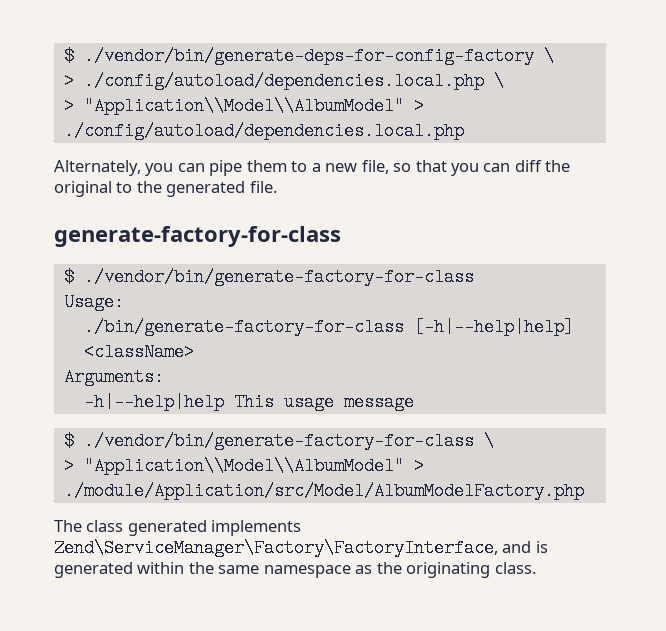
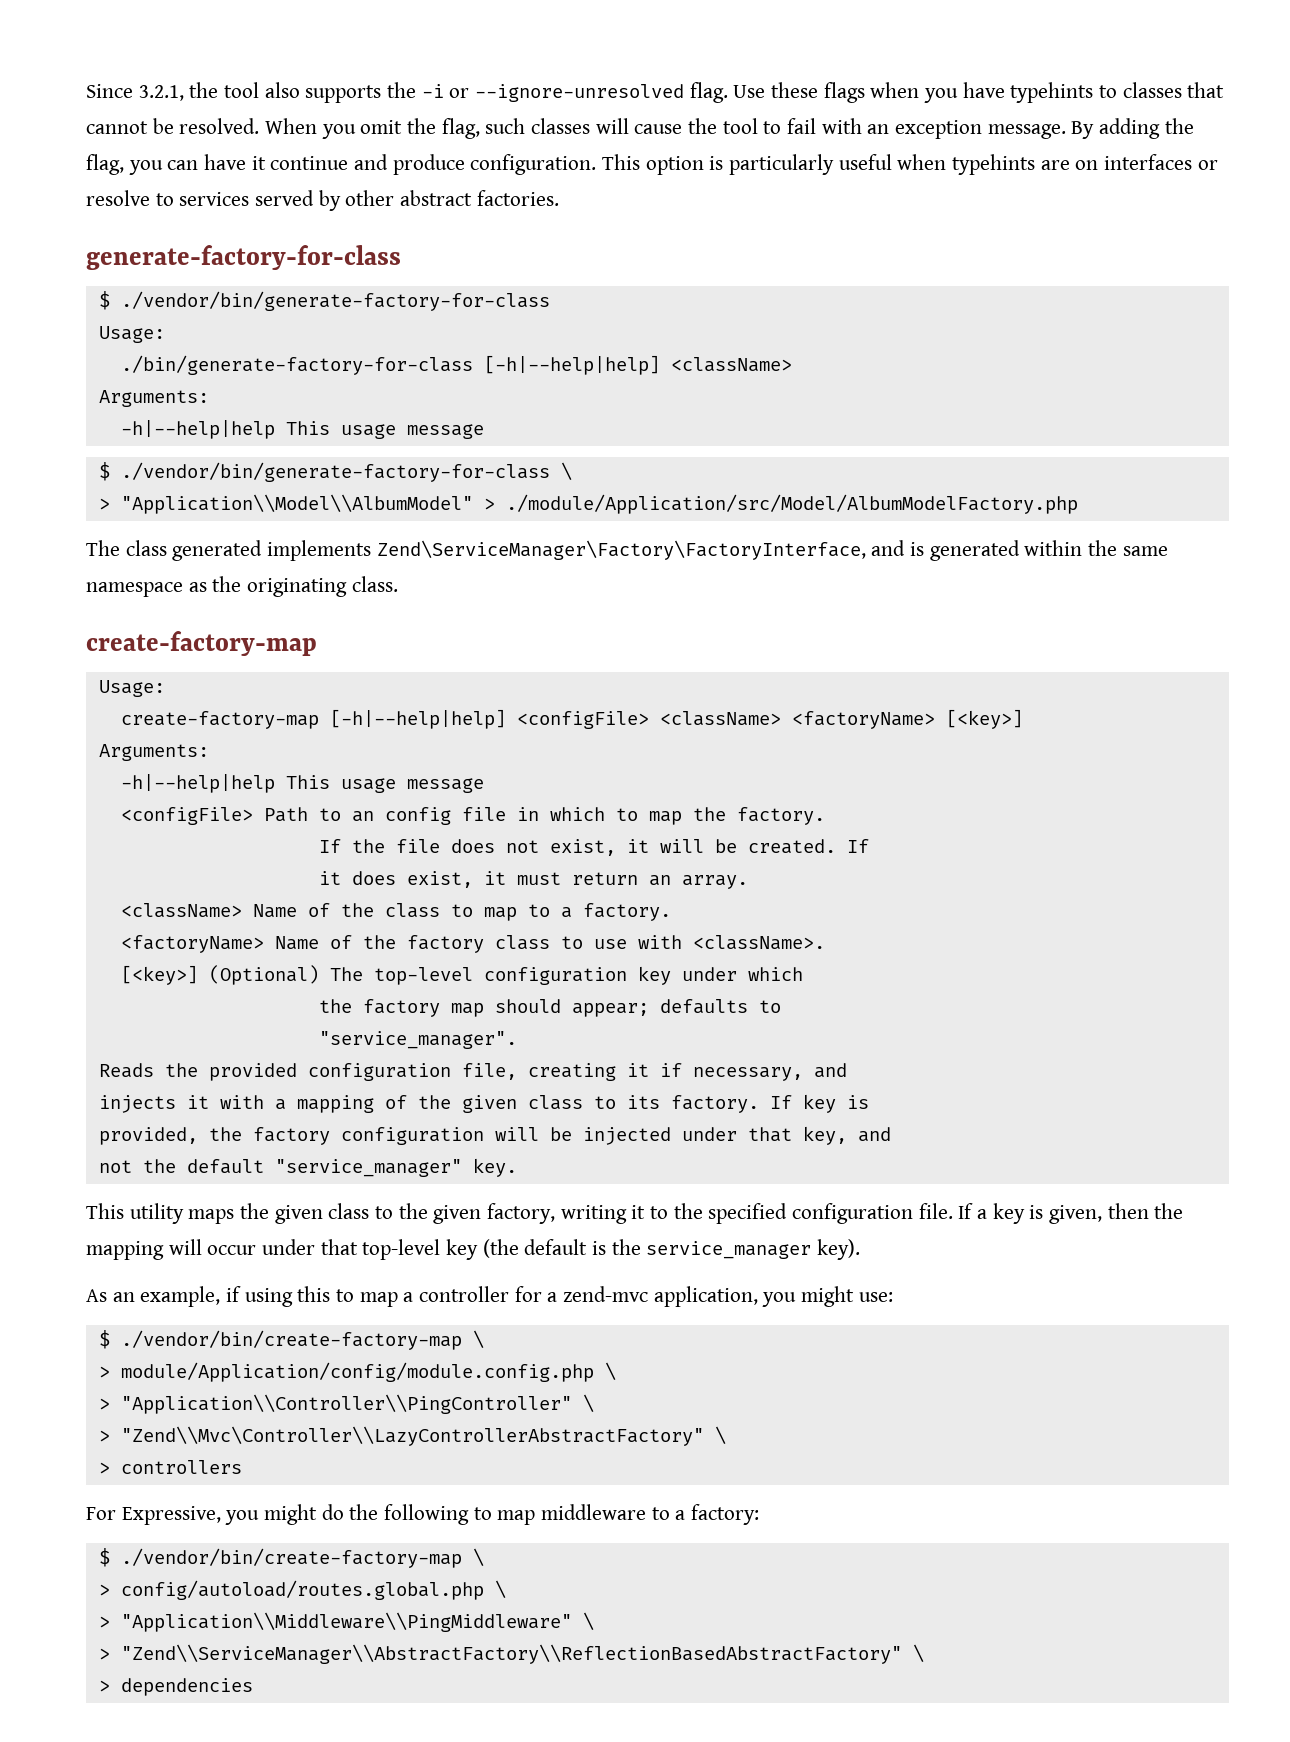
- $ ./vendor/bin/generate-deps-for-config-factory \
- > ./config/autoload/dependencies.local.php \
- > "Application\\Model\\AlbumModel" > ./config/autoload/dependencies.local.php
- Alternately, you can pipe them to a new file, so that you can diff the original to the generated file.
+ Since 3.2.1, the tool also supports the -i or --ignore-unresolved flag. Use these flags when you have typehints to classes that cannot be resolved. When you omit the flag, such classes will cause the tool to fail with an exception message. By adding the flag, you can have it continue and produce configuration. This option is particularly useful when typehints are on interfaces or resolve to services served by other abstract factories.
  The class generated implements Zend\ServiceManager\Factory\FactoryInterface, and is generated within the same namespace as the originating class.
+ create-factory-map
+ Usage:
+ create-factory-map [-h|--help|help] <configFile> <className> <factoryName> [<key>]
+ Arguments:
+ -h|--help|help This usage message
+ <configFile> Path to an config file in which to map the factory.
+ If the file does not exist, it will be created. If
+ it does exist, it must return an array.
+ <className> Name of the class to map to a factory.
+ <factoryName> Name of the factory class to use with <className>.
+ [<key>] (Optional) The top-level configuration key under which
+ the factory map should appear; defaults to
+ "service_manager".
+ Reads the provided configuration file, creating it if necessary, and
+ injects it with a mapping of the given class to its factory. If key is
+ provided, the factory configuration will be injected under that key, and
+ not the default "service_manager" key.
+ This utility maps the given class to the given factory, writing it to the specified configuration file. If a key is given, then the mapping will occur under that top-level key (the default is the service_manager key).
+ As an example, if using this to map a controller for a zend-mvc application, you might use:
+ $ ./vendor/bin/create-factory-map \
+ > module/Application/config/module.config.php \
+ > "Application\\Controller\\PingController" \
+ > "Zend\\Mvc\Controller\\LazyControllerAbstractFactory" \
+ > controllers
+ For Expressive, you might do the following to map middleware to a factory:
+ $ ./vendor/bin/create-factory-map \
+ > config/autoload/routes.global.php \
+ > "Application\\Middleware\\PingMiddleware" \
+ > "Zend\\ServiceManager\\AbstractFactory\\ReflectionBasedAbstractFactory" \
+ > dependencies

